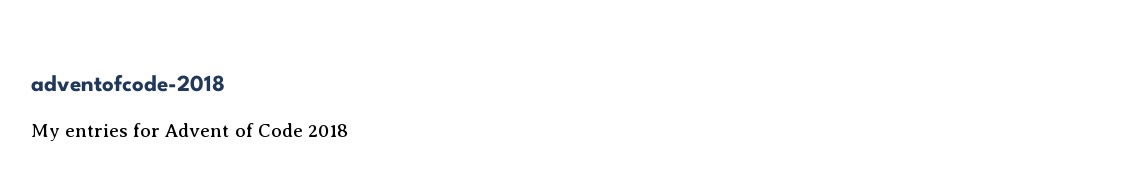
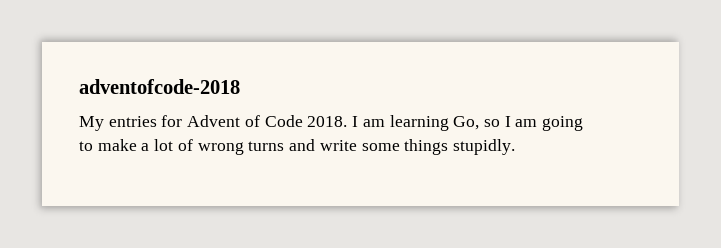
- My entries for Advent of Code 2018
+ My entries for Advent of Code 2018. I am learning Go, so I am going to make a lot of wrong turns and write some things stupidly.

